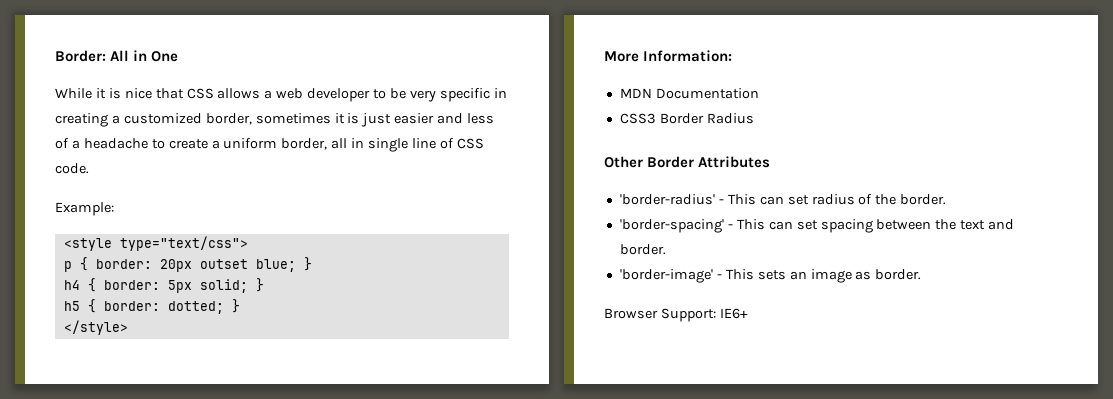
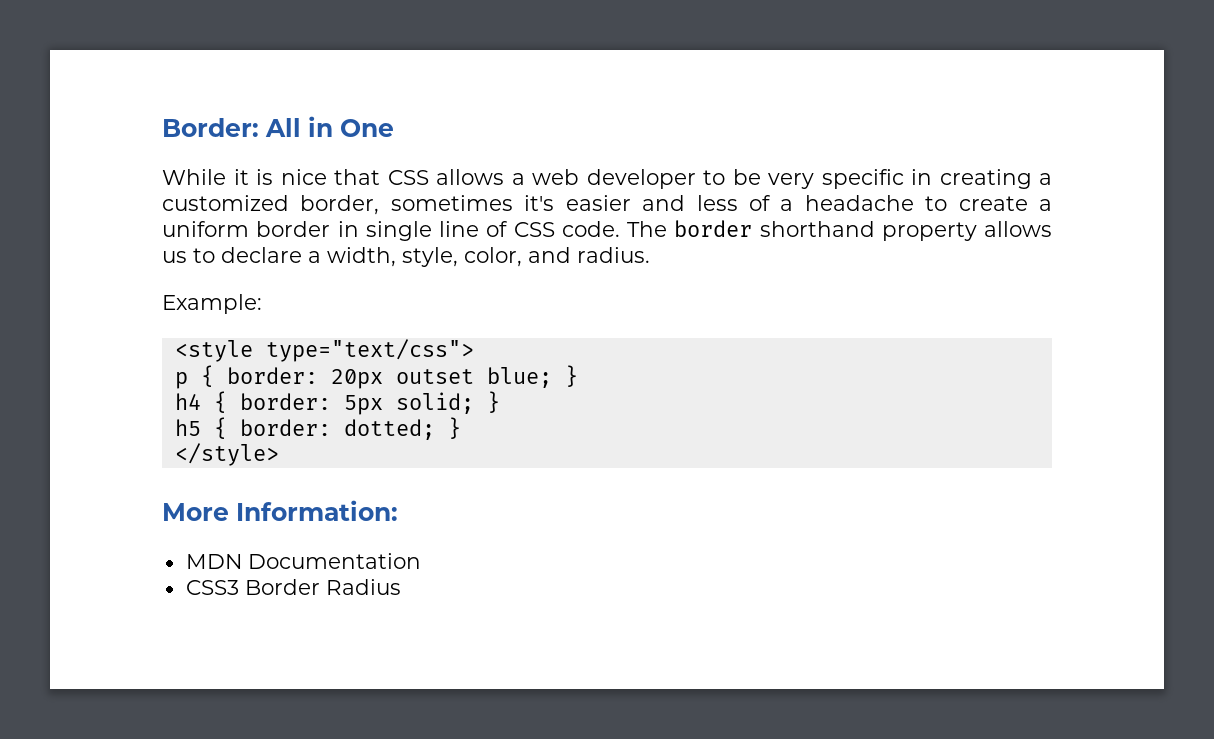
- While it is nice that CSS allows a web developer to be very specific in creating a customized border, sometimes it is just easier and less of a headache to create a uniform border, all in single line of CSS code.
+ While it is nice that CSS allows a web developer to be very specific in creating a customized border, sometimes it's easier and less of a headache to create a uniform border in single line of CSS code. The border shorthand property allows us to declare a width, style, color, and radius.
- Other Border Attributes
- 'border-radius' - This can set radius of the border.
- 'border-spacing' - This can set spacing between the text and border.
- 'border-image' - This sets an image as border.
- Browser Support: IE6+

